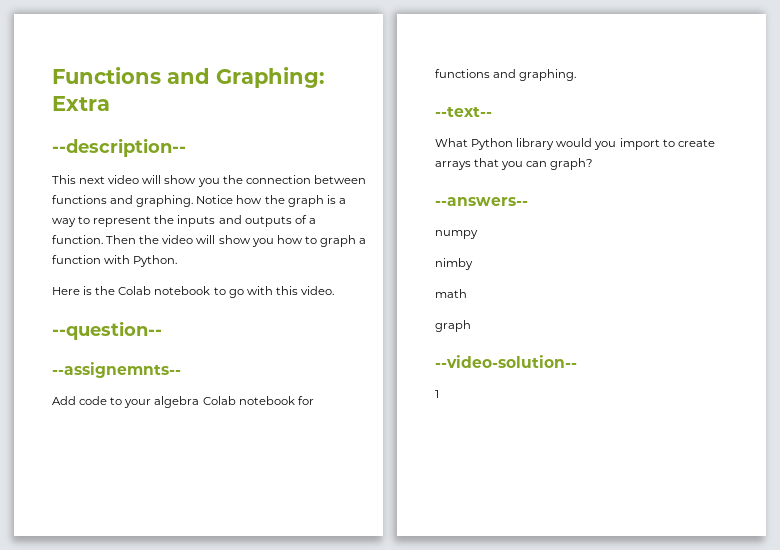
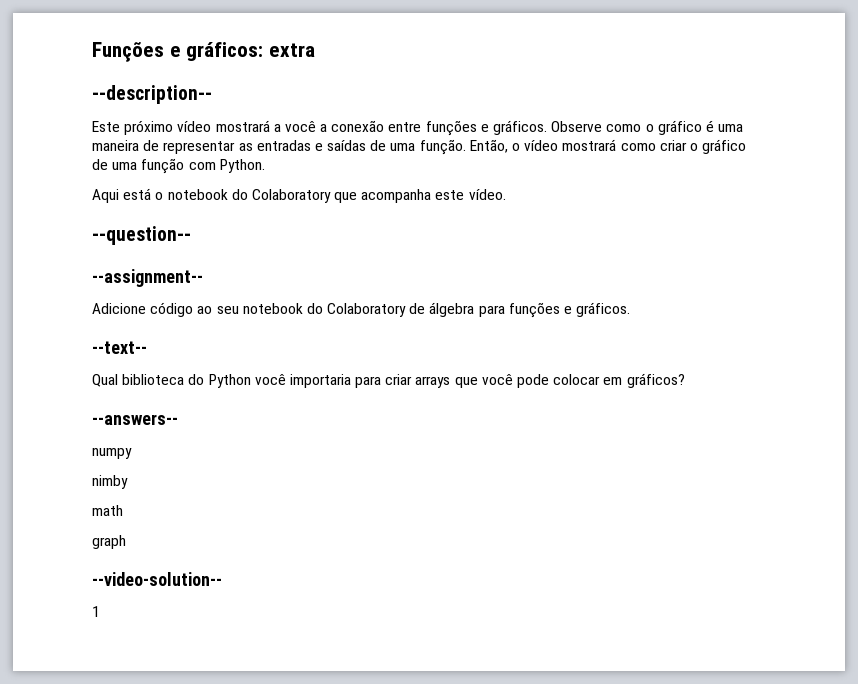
- Functions and Graphing: Extra
+ Funções e gráficos: extra
  --description--
- This next video will show you the connection between functions and graphing. Notice how the graph is a way to represent the inputs and outputs of a function. Then the video will show you how to graph a function with Python.
- Here is the Colab notebook to go with this video.
+ Este próximo vídeo mostrará a você a conexão entre funções e gráficos. Observe como o gráfico é uma maneira de representar as entradas e saídas de uma função. Então, o vídeo mostrará como criar o gráfico de uma função com Python.
+ Aqui está o notebook do Colaboratory que acompanha este vídeo.
  --question--
- --assignemnts--
- Add code to your algebra Colab notebook for functions and graphing.
+ --assignment--
+ Adicione código ao seu notebook do Colaboratory de álgebra para funções e gráficos.
  --text--
- What Python library would you import to create arrays that you can graph?
+ Qual biblioteca do Python você importaria para criar arrays que você pode colocar em gráficos?

